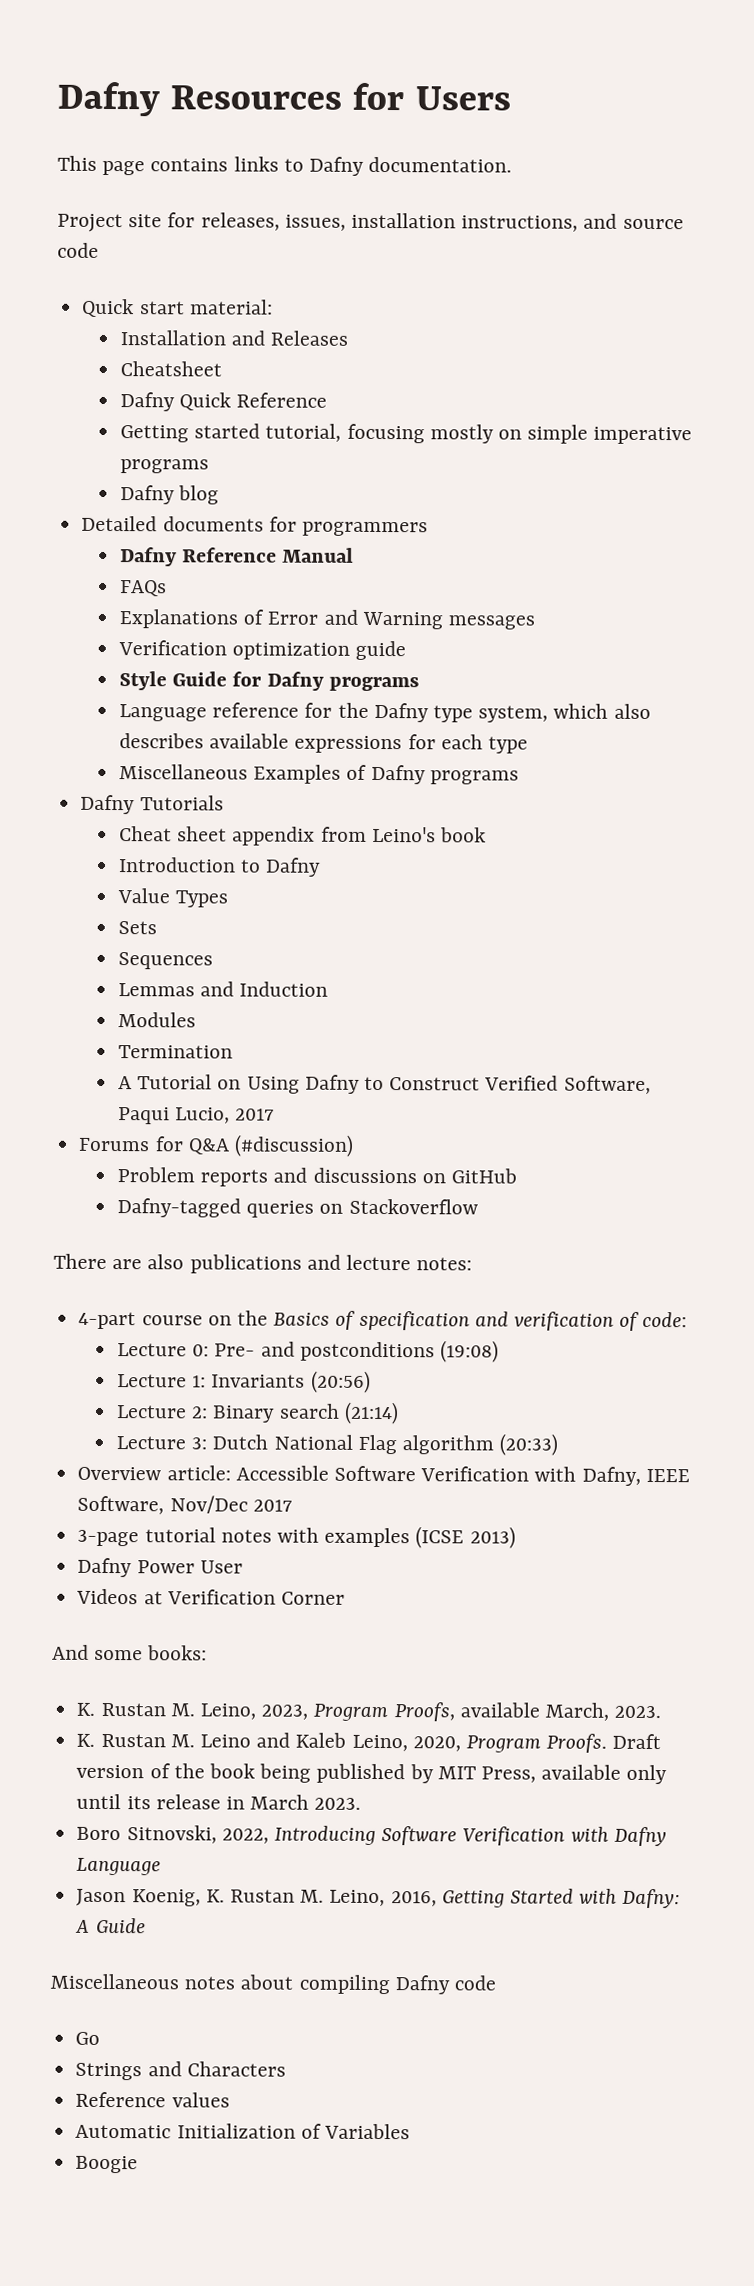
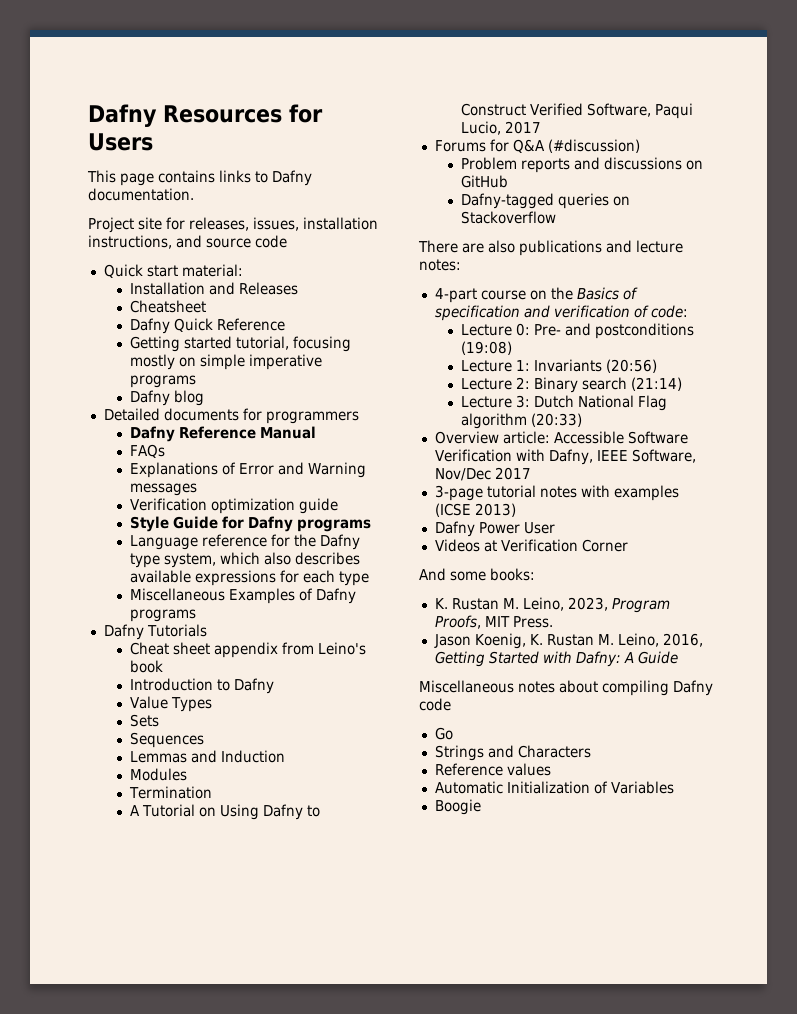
- K. Rustan M. Leino, 2023, Program Proofs, available March, 2023.
- K. Rustan M. Leino and Kaleb Leino, 2020, Program Proofs. Draft version of the book being published by MIT Press, available only until its release in March 2023.
- Boro Sitnovski, 2022, Introducing Software Verification with Dafny Language
+ K. Rustan M. Leino, 2023, Program Proofs, MIT Press.

